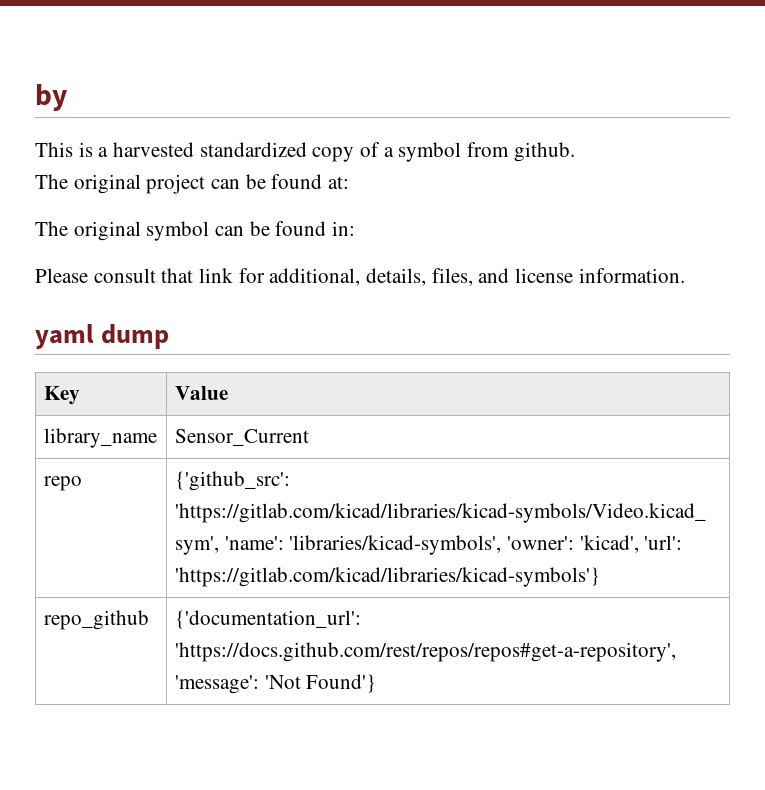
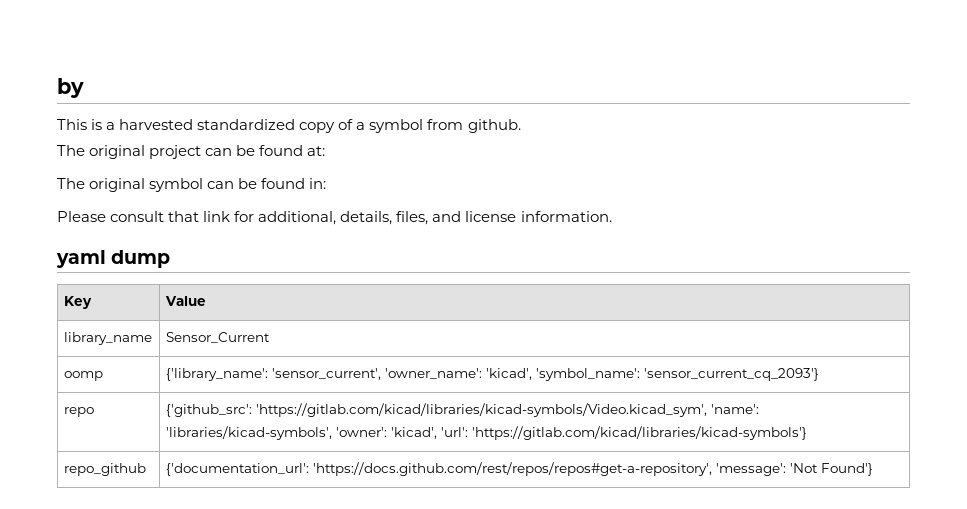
+ oomp | {'library_name': 'sensor_current', 'owner_name': 'kicad', 'symbol_name': 'sensor_current_cq_2093'}

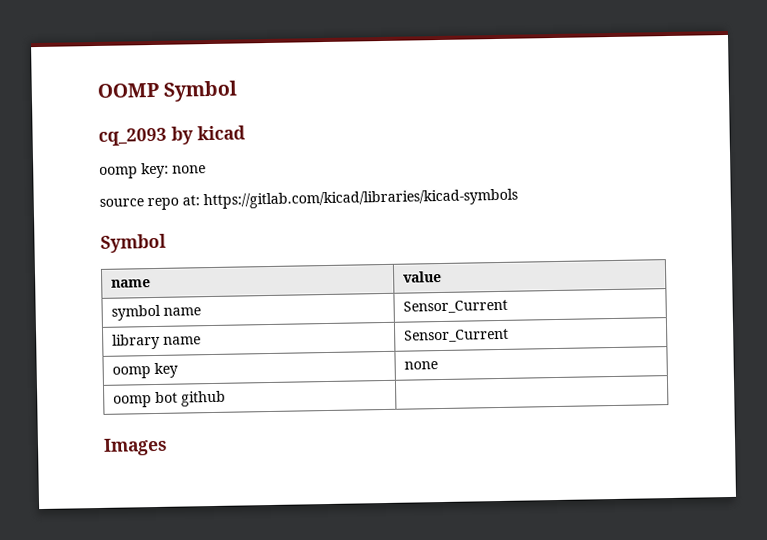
- by
- This is a harvested standardized copy of a symbol from github.
- The original project can be found at:
- The original symbol can be found in:
- Please consult that link for additional, details, files, and license information.
- yaml dump
- Key | Value
- library_name | Sensor_Current
- oomp | {'library_name': 'sensor_current', 'owner_name': 'kicad', 'symbol_name': 'sensor_current_cq_2093'}
- repo | {'github_src': 'https://gitlab.com/kicad/libraries/kicad-symbols/Video.kicad_sym', 'name': 'libraries/kicad-symbols', 'owner': 'kicad', 'url': 'https://gitlab.com/kicad/libraries/kicad-symbols'}
- repo_github | {'documentation_url': 'https://docs.github.com/rest/repos/repos#get-a-repository', 'message': 'Not Found'}
+ OOMP Symbol
+ cq_2093 by kicad
+ oomp key: none
+ source repo at: https://gitlab.com/kicad/libraries/kicad-symbols
+ Symbol
+ name | value
+ symbol name | Sensor_Current
+ library name | Sensor_Current
+ oomp key | none
+ oomp bot github |
+ Images

